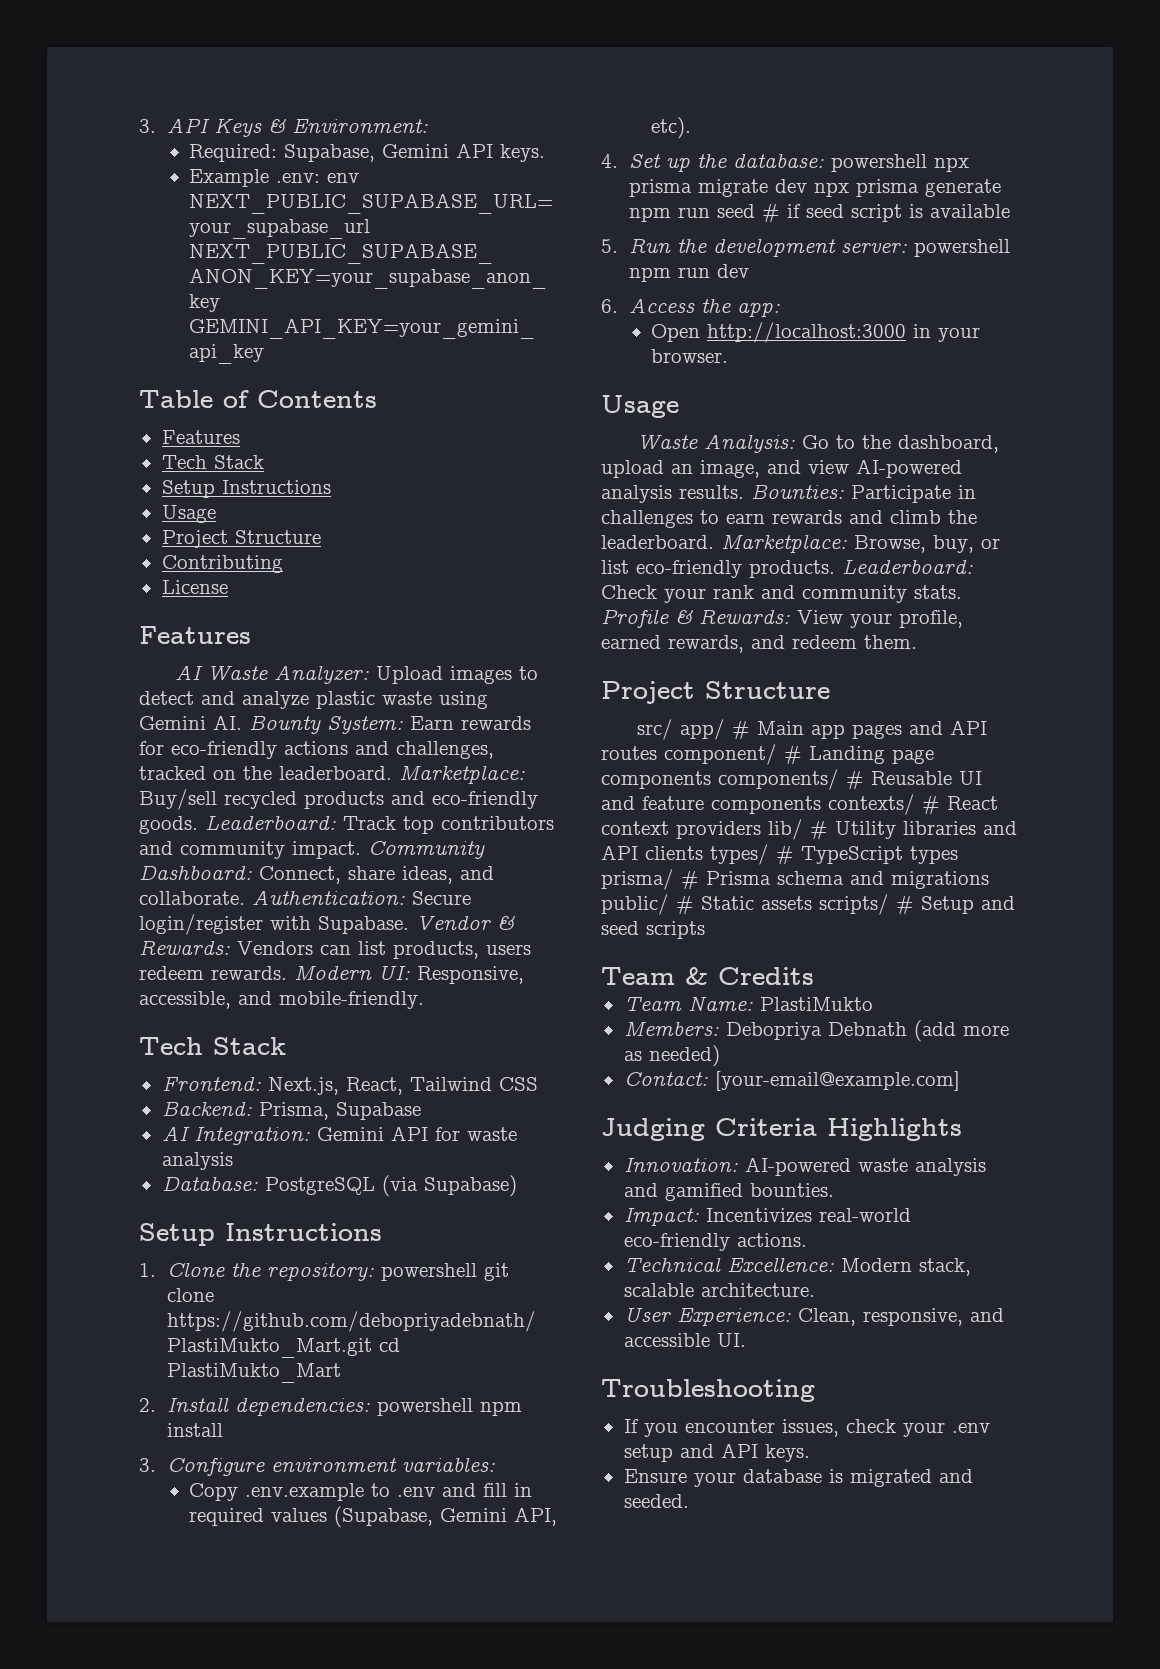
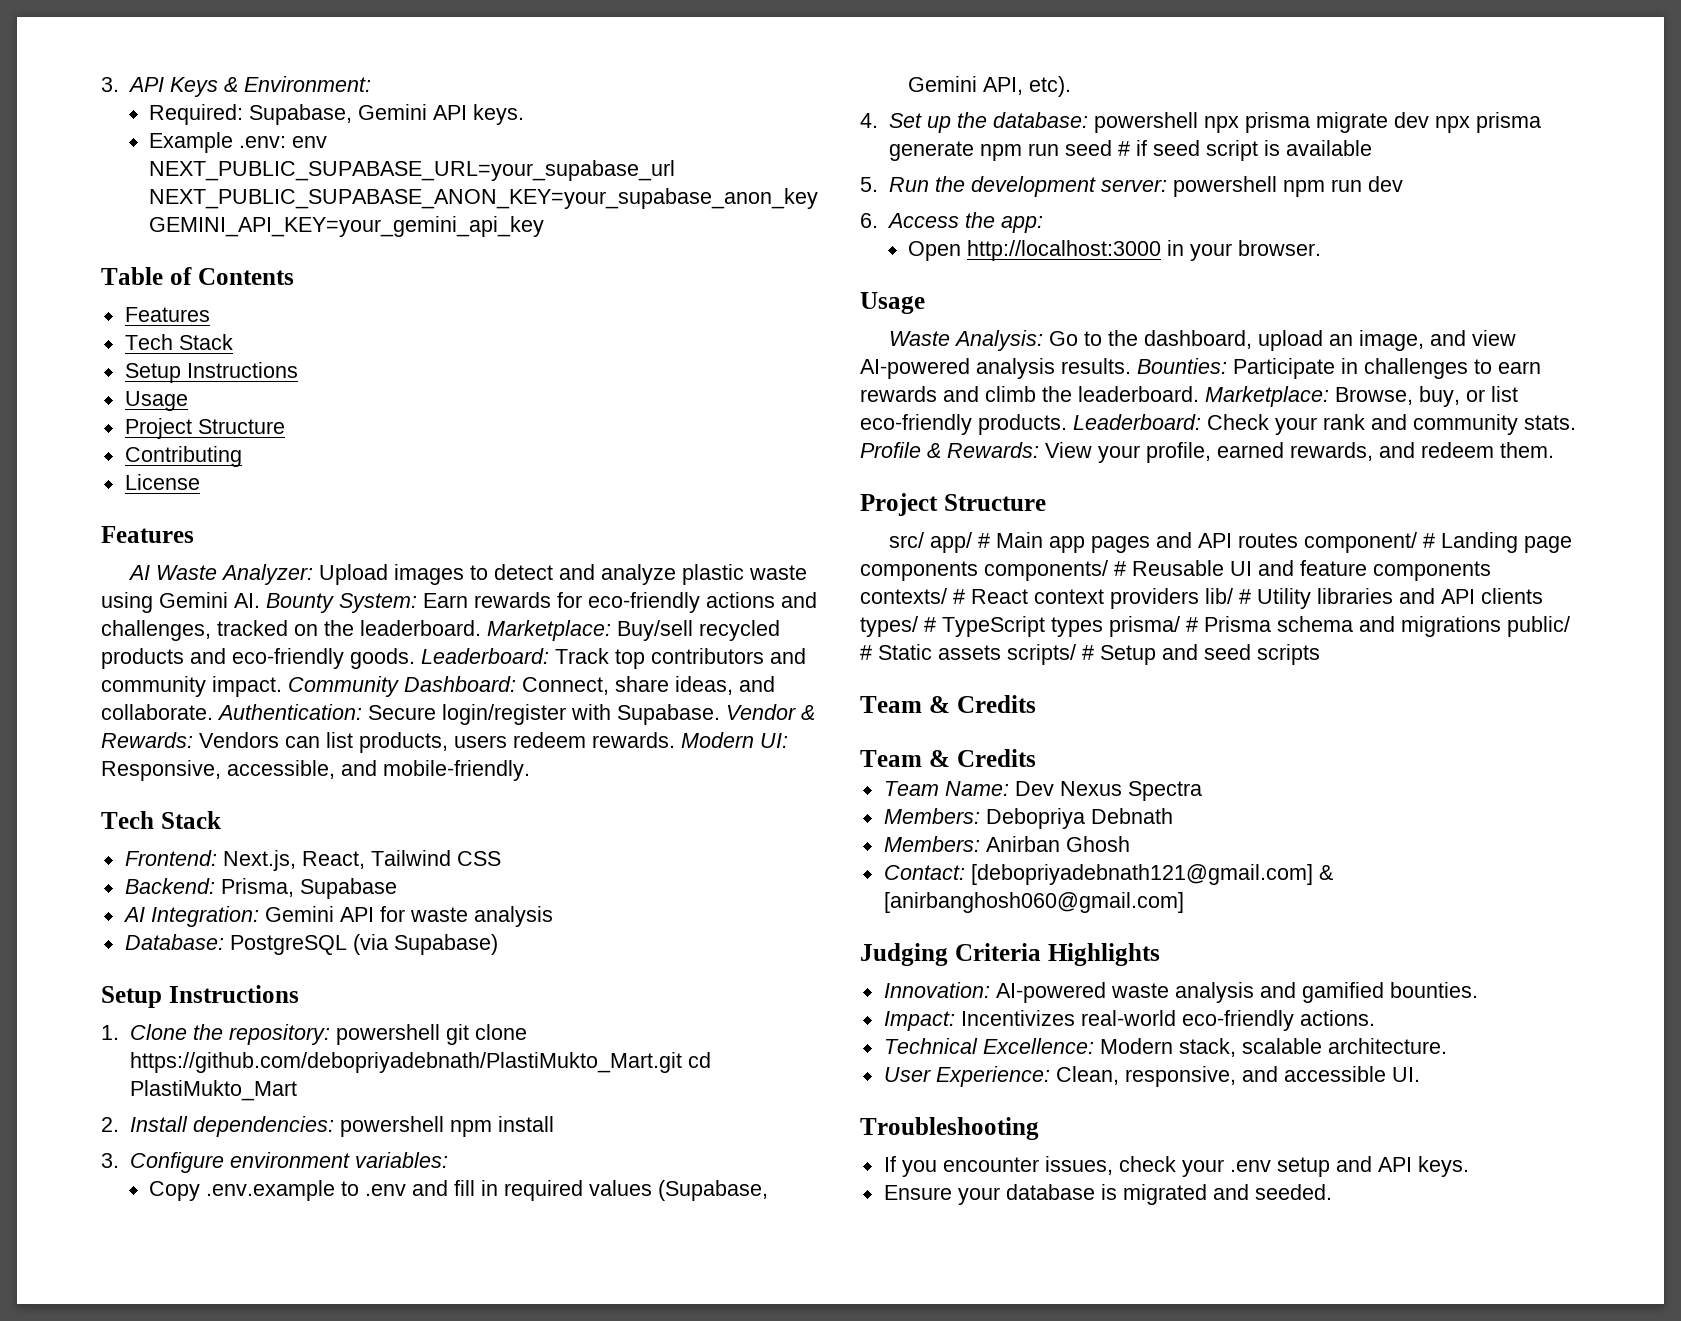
  src/ app/ # Main app pages and API routes component/ # Landing page components components/ # Reusable UI and feature components contexts/ # React context providers lib/ # Utility libraries and API clients types/ # TypeScript types prisma/ # Prisma schema and migrations public/ # Static assets scripts/ # Setup and seed scripts
+ Team & Credits
- Team Name: PlastiMukto
+ Team Name: Dev Nexus Spectra
- Members: Debopriya Debnath (add more as needed)
- Contact: [your-email@example.com]
+ Members: Debopriya Debnath
+ Members: Anirban Ghosh
+ Contact: [debopriyadebnath121@gmail.com] & [anirbanghosh060@gmail.com]

